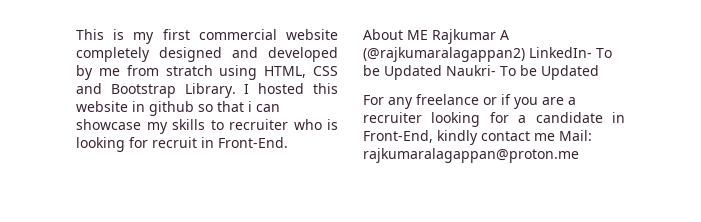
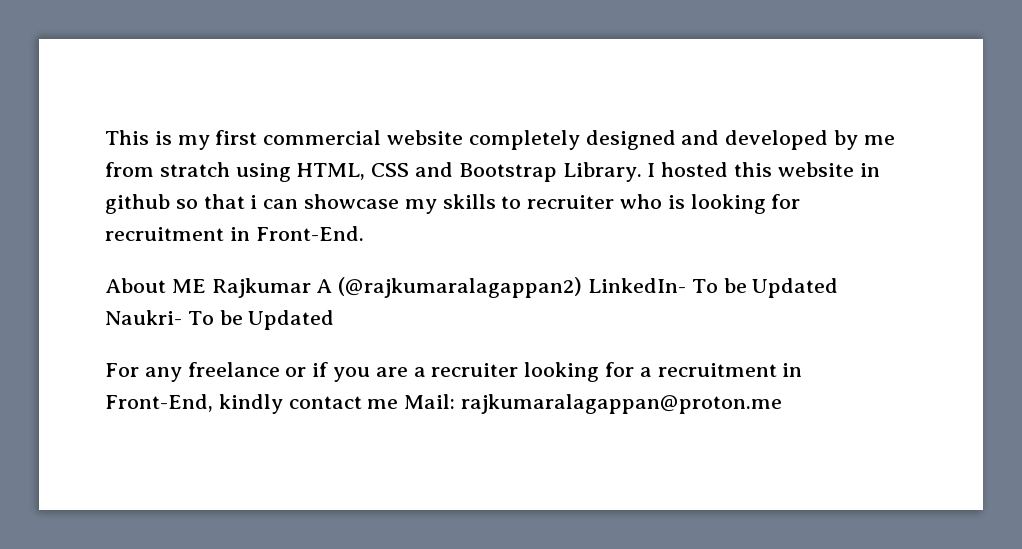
- I hosted this website in github so that i can showcase my skills to recruiter who is looking for recruit in Front-End.
+ I hosted this website in github so that i can showcase my skills to recruiter who is looking for recruitment in Front-End.
- For any freelance or if you are a recruiter looking for a candidate in Front-End, kindly contact me Mail: rajkumaralagappan@proton.me
+ For any freelance or if you are a recruiter looking for a recruitment in Front-End, kindly contact me Mail: rajkumaralagappan@proton.me

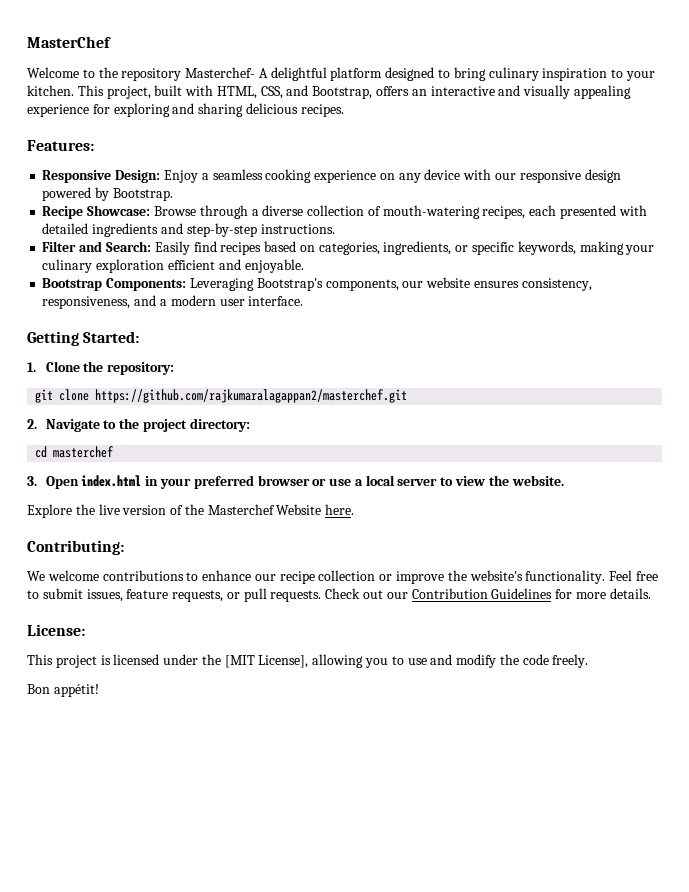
- This is my first commercial website completely designed and developed by me from stratch using HTML, CSS and Bootstrap Library. I hosted this website in github so that i can showcase my skills to recruiter who is looking for recruitment in Front-End.
- About ME Rajkumar A (@rajkumaralagappan2) LinkedIn- To be Updated Naukri- To be Updated
- For any freelance or if you are a recruiter looking for a recruitment in Front-End, kindly contact me Mail: rajkumaralagappan@proton.me
+ MasterChef
+ Welcome to the repository Masterchef- A delightful platform designed to bring culinary inspiration to your kitchen. This project, built with HTML, CSS, and Bootstrap, offers an interactive and visually appealing experience for exploring and sharing delicious recipes.
+ Features:
+ Responsive Design: Enjoy a seamless cooking experience on any device with our responsive design powered by Bootstrap.
+ Recipe Showcase: Browse through a diverse collection of mouth-watering recipes, each presented with detailed ingredients and step-by-step instructions.
+ Filter and Search: Easily find recipes based on categories, ingredients, or specific keywords, making your culinary exploration efficient and enjoyable.
+ Bootstrap Components: Leveraging Bootstrap's components, our website ensures consistency, responsiveness, and a modern user interface.
+ Getting Started:
+ 1. Clone the repository:
+ git clone https://github.com/rajkumaralagappan2/masterchef.git
+ 2. Navigate to the project directory:
+ cd masterchef
+ 3. Open index.html in your preferred browser or use a local server to view the website.
+ Explore the live version of the Masterchef Website here.
+ Contributing:
+ We welcome contributions to enhance our recipe collection or improve the website's functionality. Feel free to submit issues, feature requests, or pull requests. Check out our Contribution Guidelines for more details.
+ License:
+ This project is licensed under the [MIT License], allowing you to use and modify the code freely.
+ Bon appétit!

